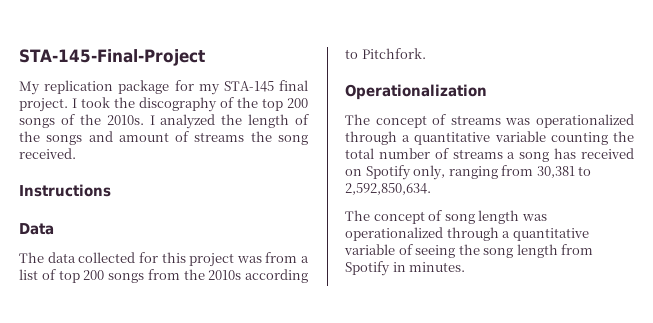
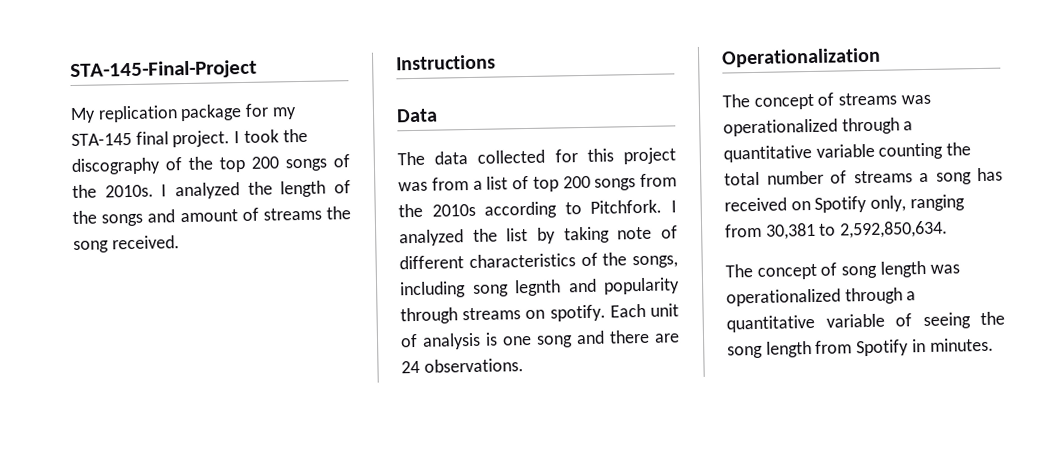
+ I analyzed the list by taking note of different characteristics of the songs, including song legnth and popularity through streams on spotify. Each unit of analysis is one song and there are 24 observations.

